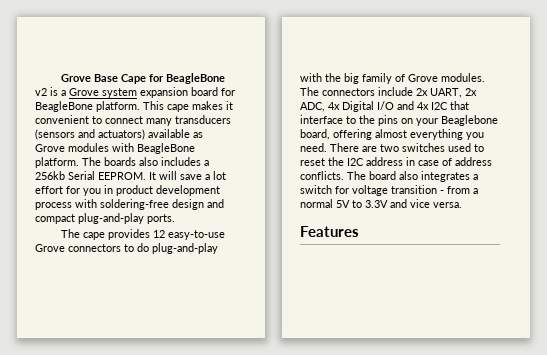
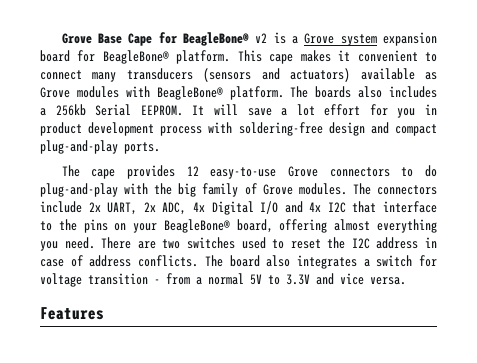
- Grove Base Cape for BeagleBone v2 is a Grove system expansion board for BeagleBone platform.
+ Grove Base Cape for BeagleBone® v2 is a Grove system expansion board for BeagleBone® platform.
- This cape makes it convenient to connect many transducers (sensors and actuators) available as Grove modules with BeagleBone platform.
+ This cape makes it convenient to connect many transducers (sensors and actuators) available as Grove modules with BeagleBone® platform.
- The connectors include 2x UART, 2x ADC, 4x Digital I/O and 4x I2C that interface to the pins on your Beaglebone board, offering almost everything you need.
+ The connectors include 2x UART, 2x ADC, 4x Digital I/O and 4x I2C that interface to the pins on your BeagleBone® board, offering almost everything you need.

